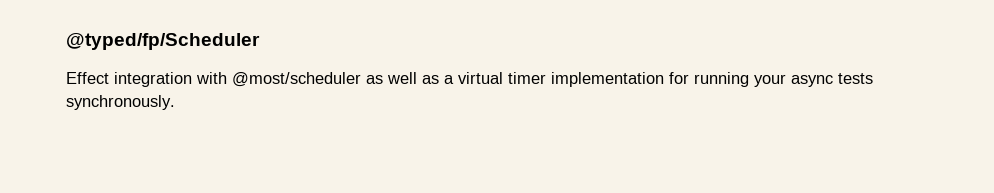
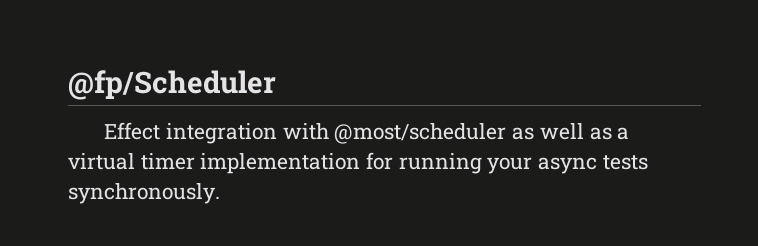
- @typed/fp/Scheduler
+ @fp/Scheduler

